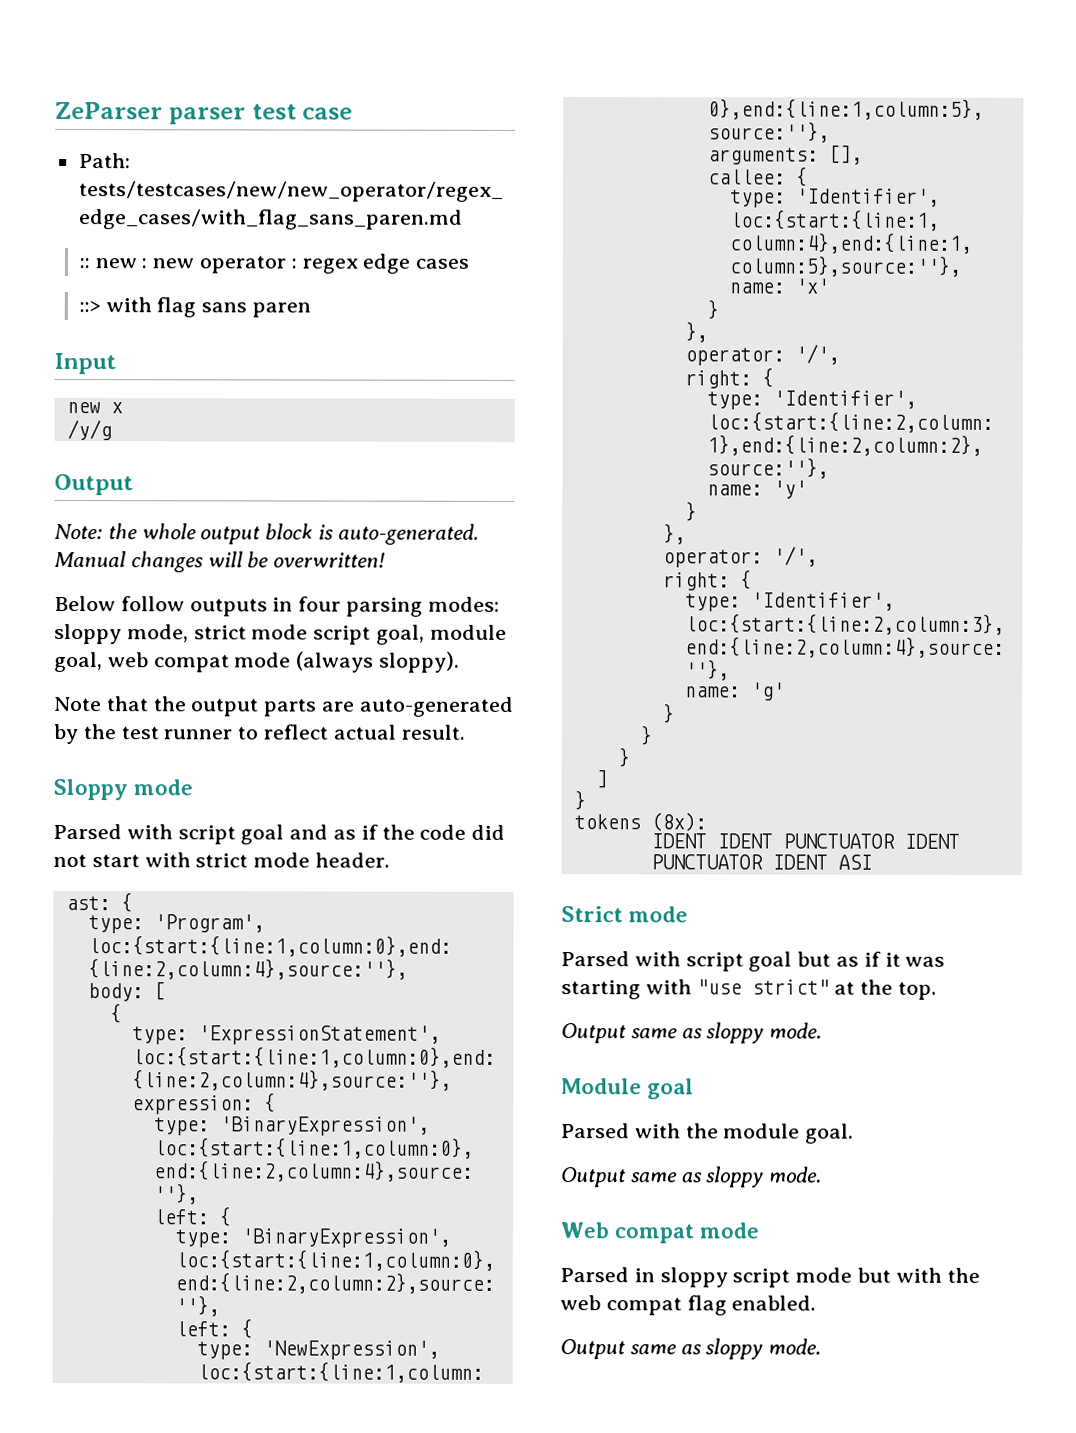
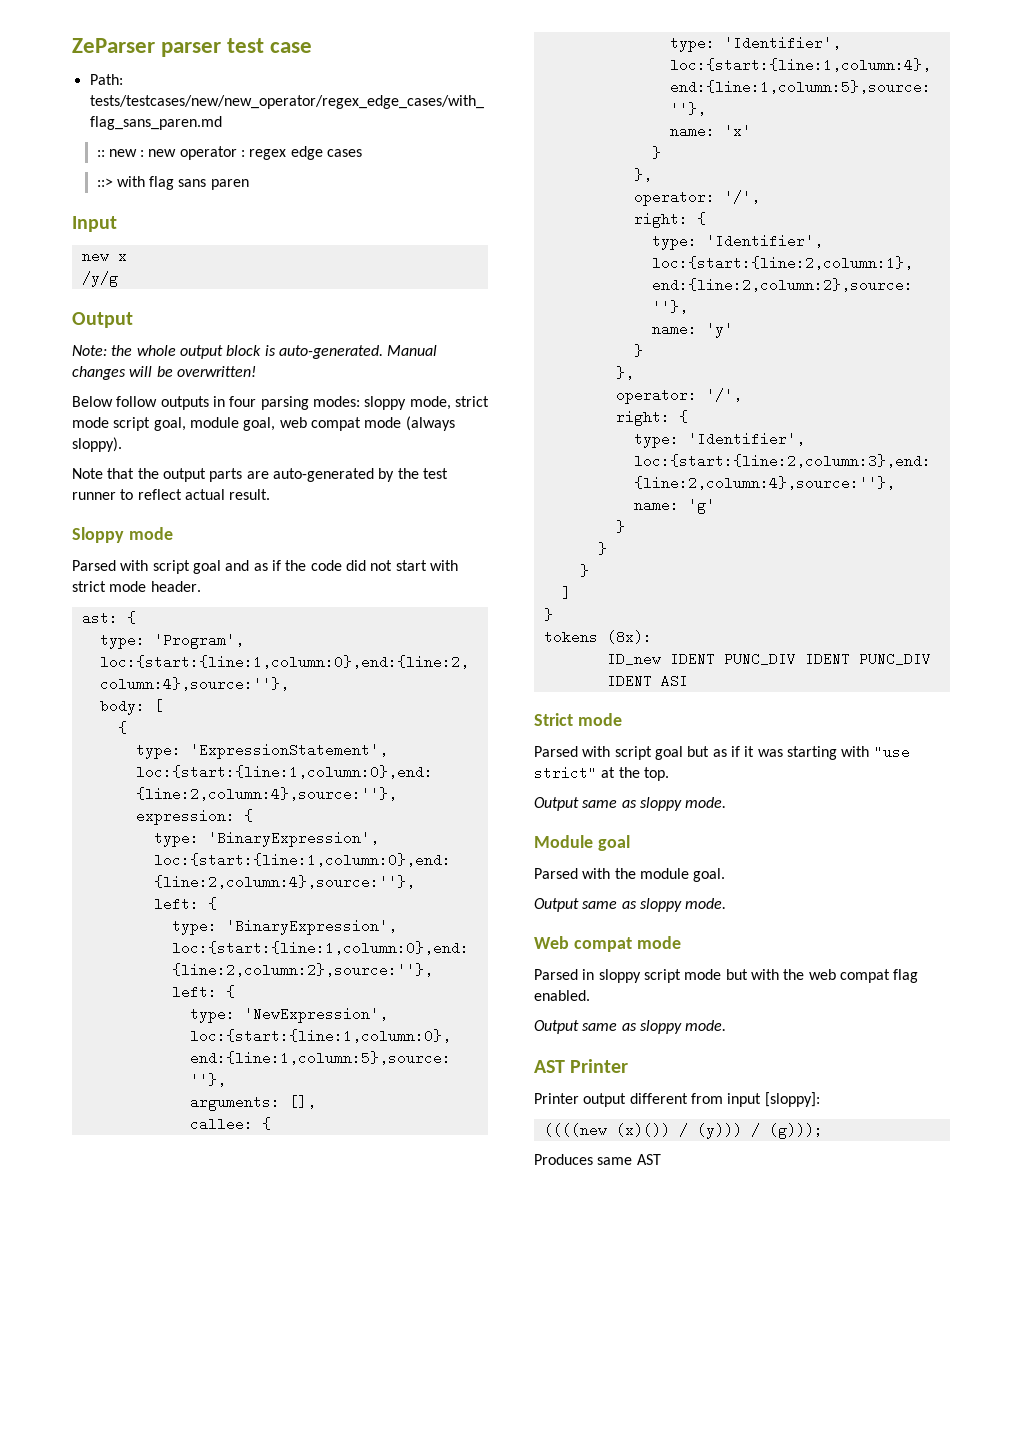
- IDENT IDENT PUNCTUATOR IDENT PUNCTUATOR IDENT ASI
+ ID_new IDENT PUNC_DIV IDENT PUNC_DIV IDENT ASI
+ AST Printer
+ Printer output different from input [sloppy]:
+ ((((new (x)()) / (y))) / (g)));
+ Produces same AST

